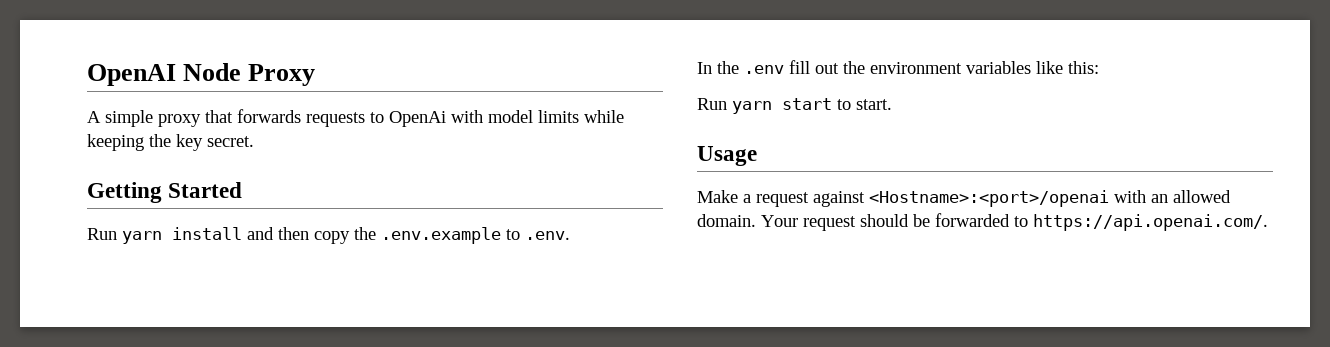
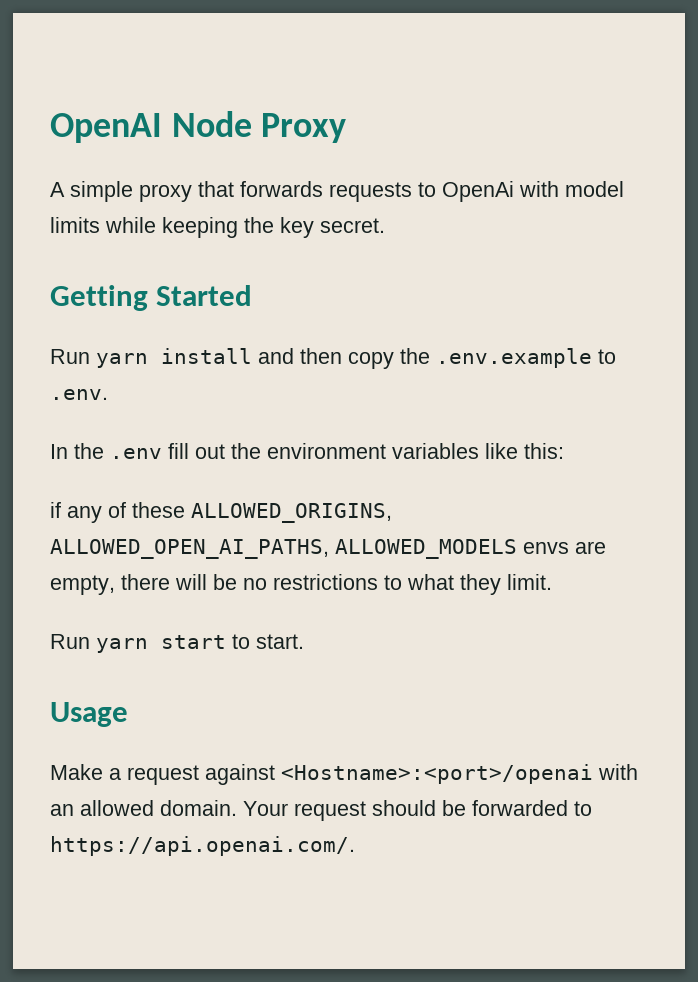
+ if any of these ALLOWED_ORIGINS, ALLOWED_OPEN_AI_PATHS, ALLOWED_MODELS envs are empty, there will be no restrictions to what they limit.

